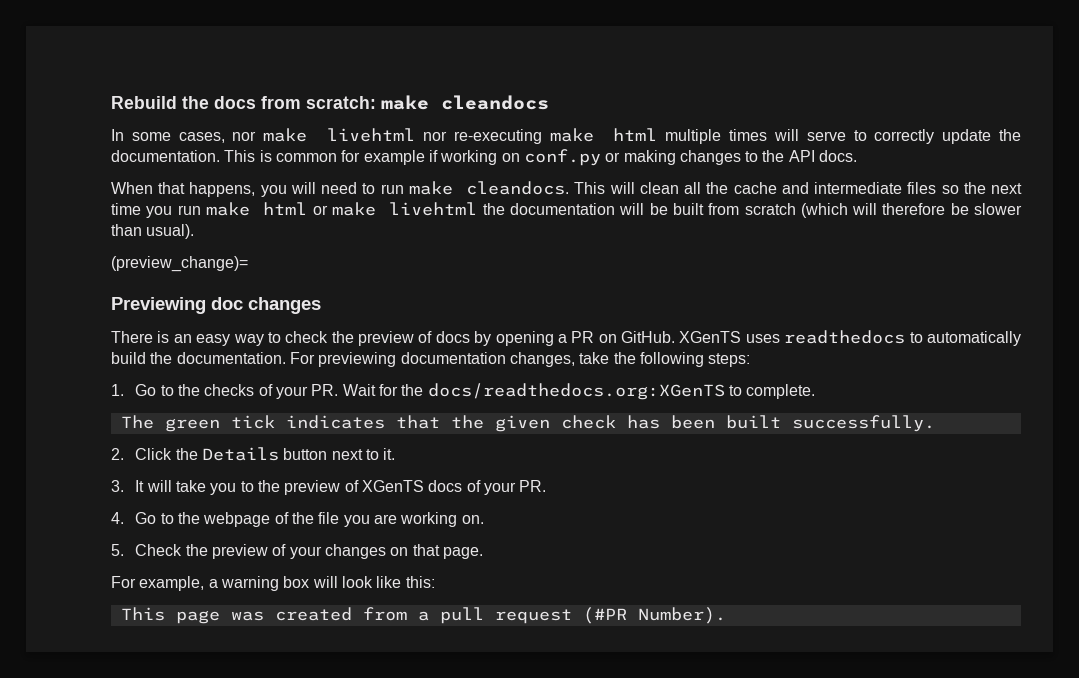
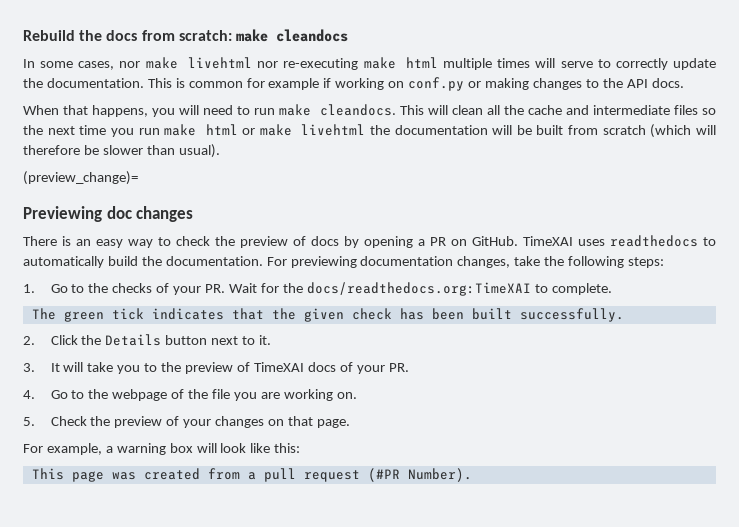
- XGenTS uses readthedocs to automatically build the documentation.
+ TimeXAI uses readthedocs to automatically build the documentation.
- 1. Go to the checks of your PR. Wait for the docs/readthedocs.org:XGenTS to complete.
+ 1. Go to the checks of your PR. Wait for the docs/readthedocs.org:TimeXAI to complete.
- 3. It will take you to the preview of XGenTS docs of your PR.
+ 3. It will take you to the preview of TimeXAI docs of your PR.

